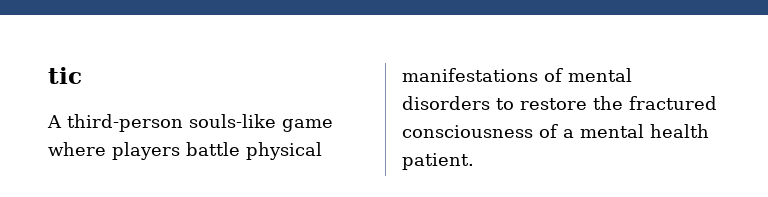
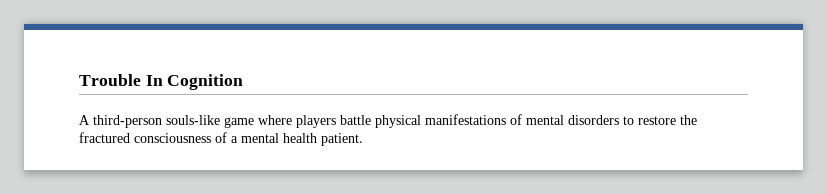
- tic
+ Trouble In Cognition

